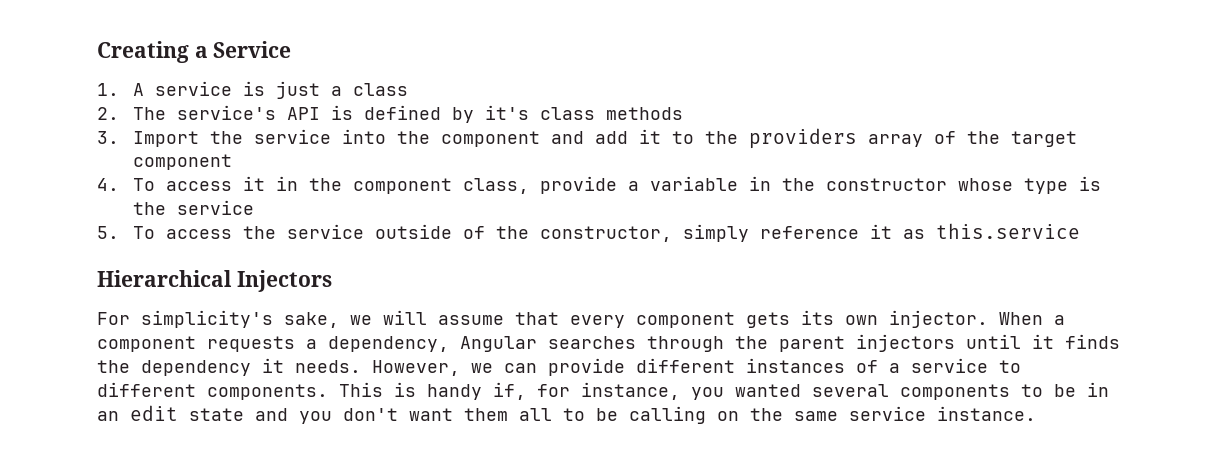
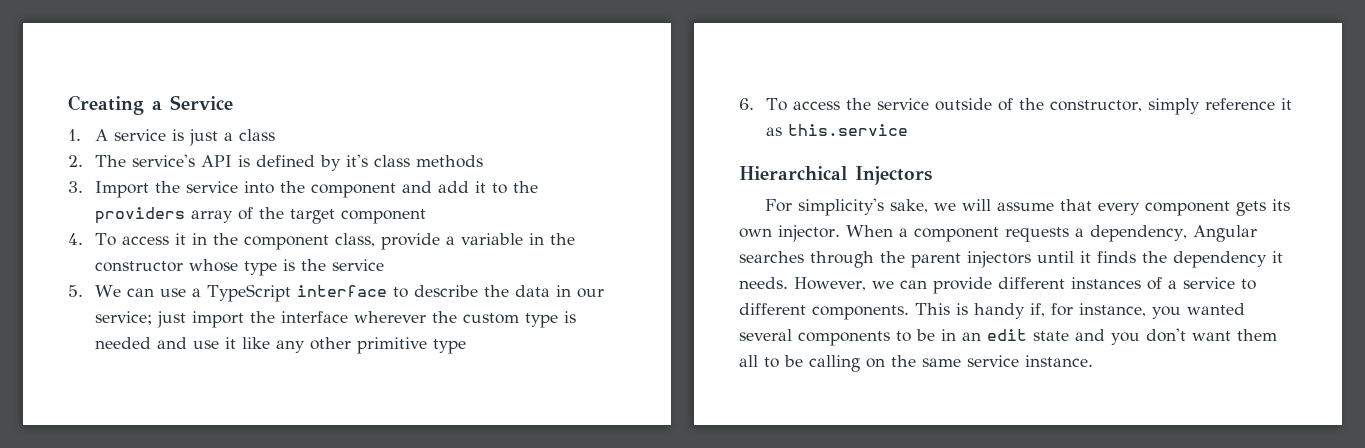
- 5. To access the service outside of the constructor, simply reference it as this.service
+ 5. We can use a TypeScript interface to describe the data in our service; just import the interface wherever the custom type is needed and use it like any other primitive type
+ 6. To access the service outside of the constructor, simply reference it as this.service

